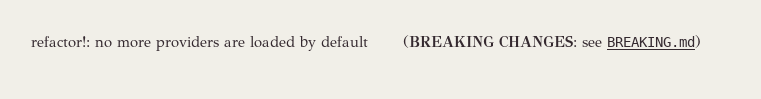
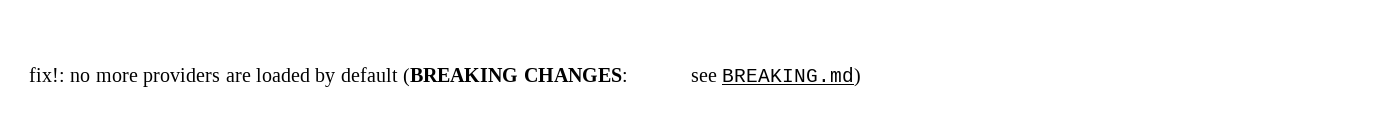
- refactor!: no more providers are loaded by default (BREAKING CHANGES: see BREAKING.md)
+ fix!: no more providers are loaded by default (BREAKING CHANGES: see BREAKING.md)

